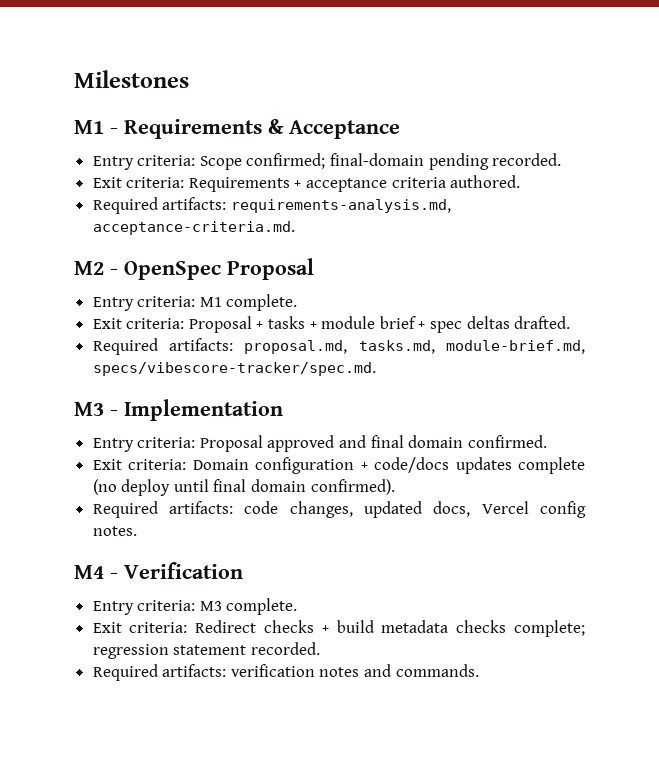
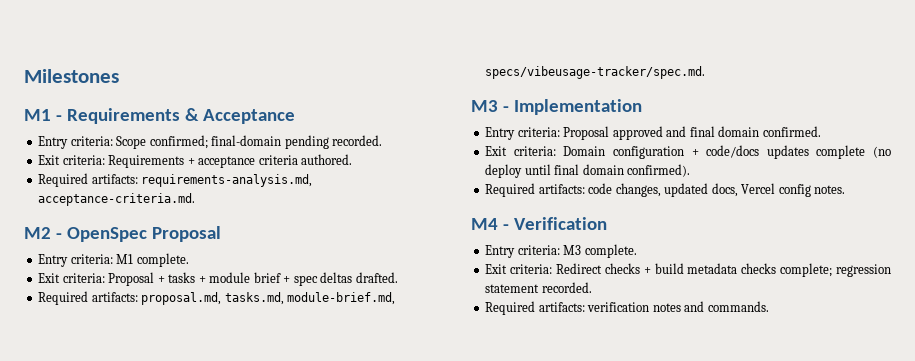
- Required artifacts: proposal.md, tasks.md, module-brief.md, specs/vibescore-tracker/spec.md.
+ Required artifacts: proposal.md, tasks.md, module-brief.md, specs/vibeusage-tracker/spec.md.

